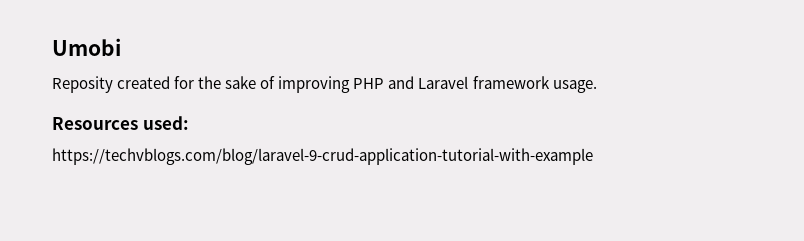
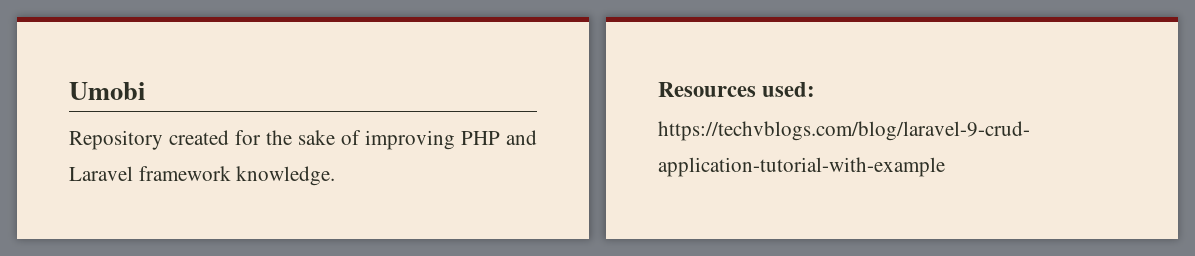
- Reposity created for the sake of improving PHP and Laravel framework usage.
+ Repository created for the sake of improving PHP and Laravel framework knowledge.

